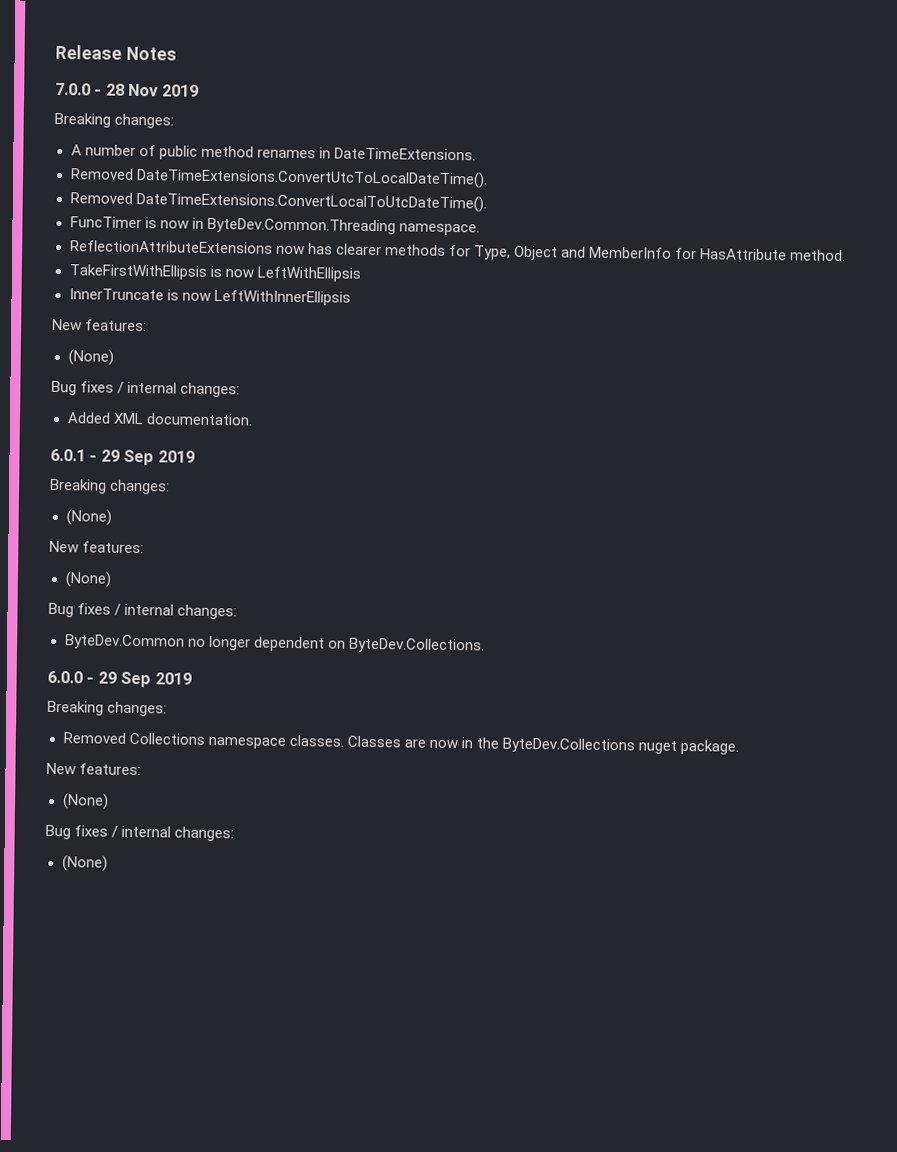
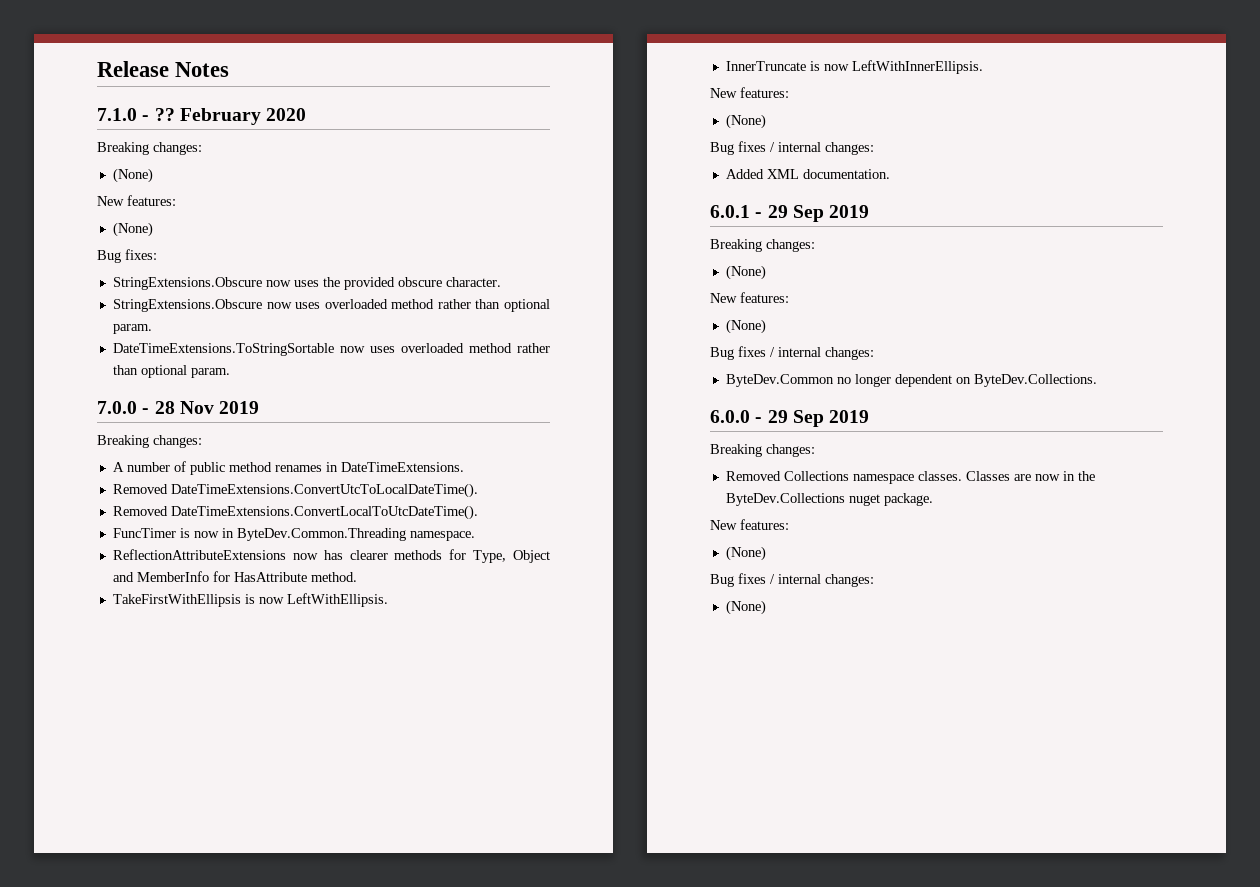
+ 7.1.0 - ?? February 2020
+ Breaking changes:
+ (None)
+ New features:
+ (None)
+ Bug fixes:
+ StringExtensions.Obscure now uses the provided obscure character.
+ StringExtensions.Obscure now uses overloaded method rather than optional param.
+ DateTimeExtensions.ToStringSortable now uses overloaded method rather than optional param.
- TakeFirstWithEllipsis is now LeftWithEllipsis
+ TakeFirstWithEllipsis is now LeftWithEllipsis.
- InnerTruncate is now LeftWithInnerEllipsis
+ InnerTruncate is now LeftWithInnerEllipsis.

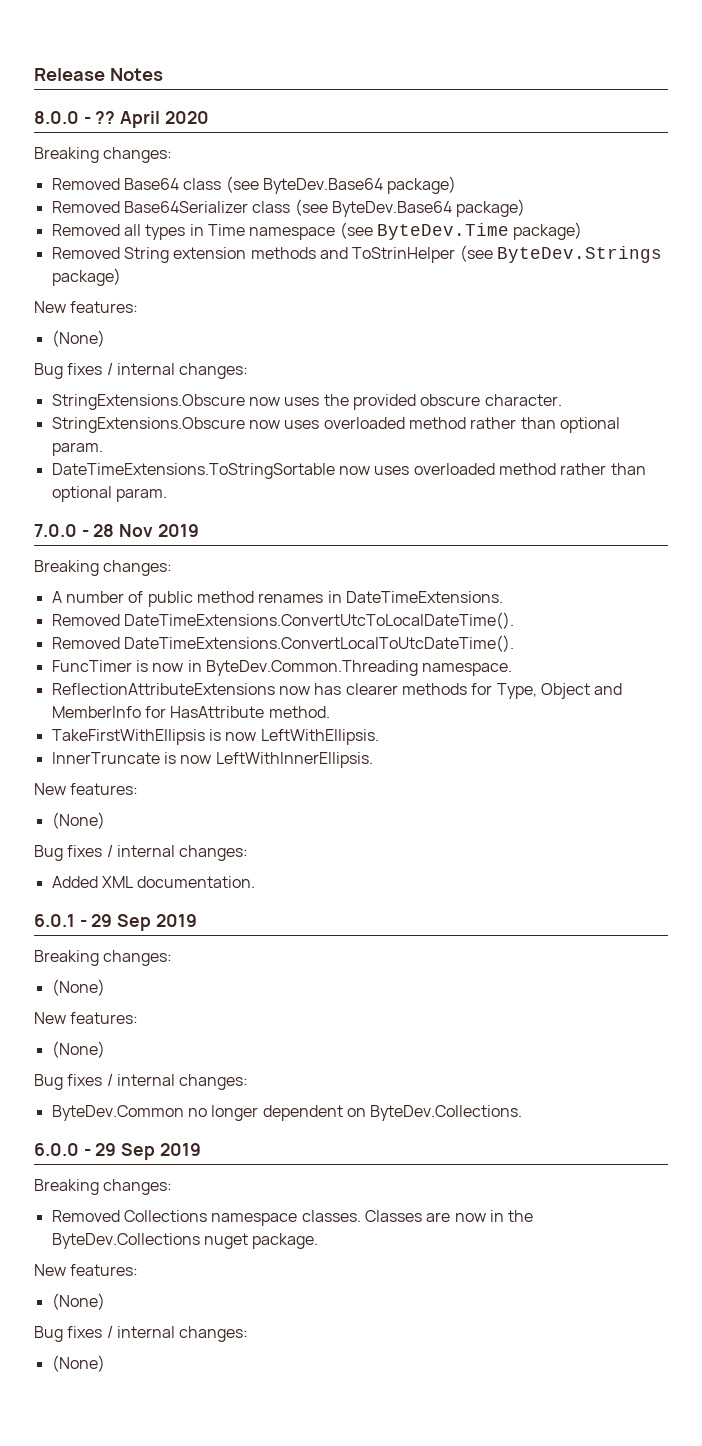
- 7.1.0 - ??
+ 8.0.0 - ??
- February 2020
+ April 2020
  Breaking changes:
- (None)
+ Removed Base64 class (see ByteDev.Base64 package)
+ Removed Base64Serializer class (see ByteDev.Base64 package)
+ Removed all types in Time namespace (see ByteDev.Time package)
+ Removed String extension methods and ToStrinHelper (see ByteDev.Strings package)
  New features:
  (None)
- Bug fixes:
+ Bug fixes / internal changes:

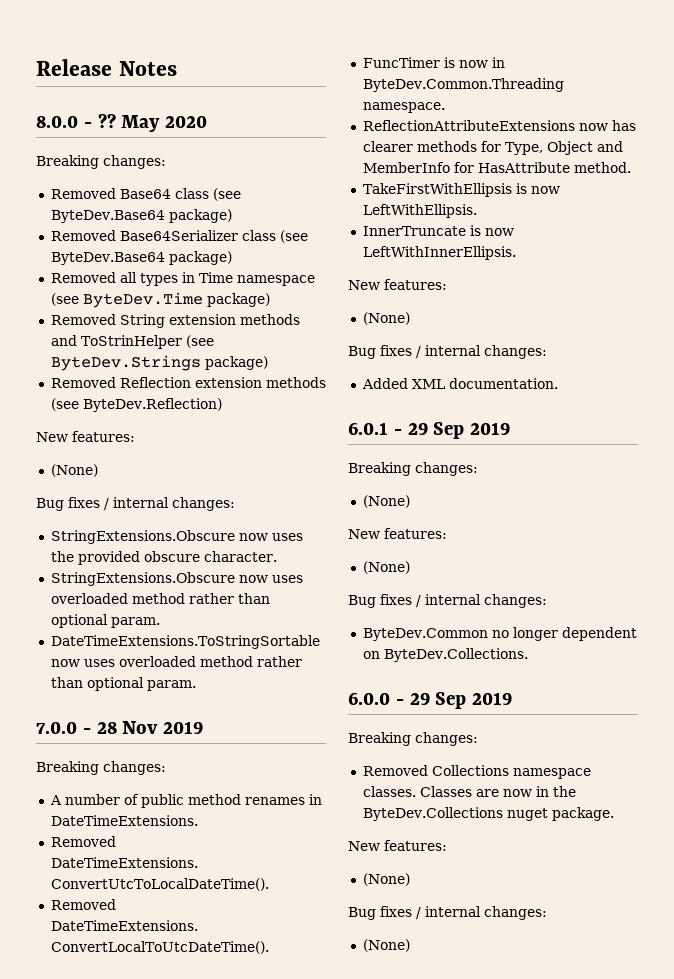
- April 2020
+ May 2020
+ Removed Reflection extension methods (see ByteDev.Reflection)

